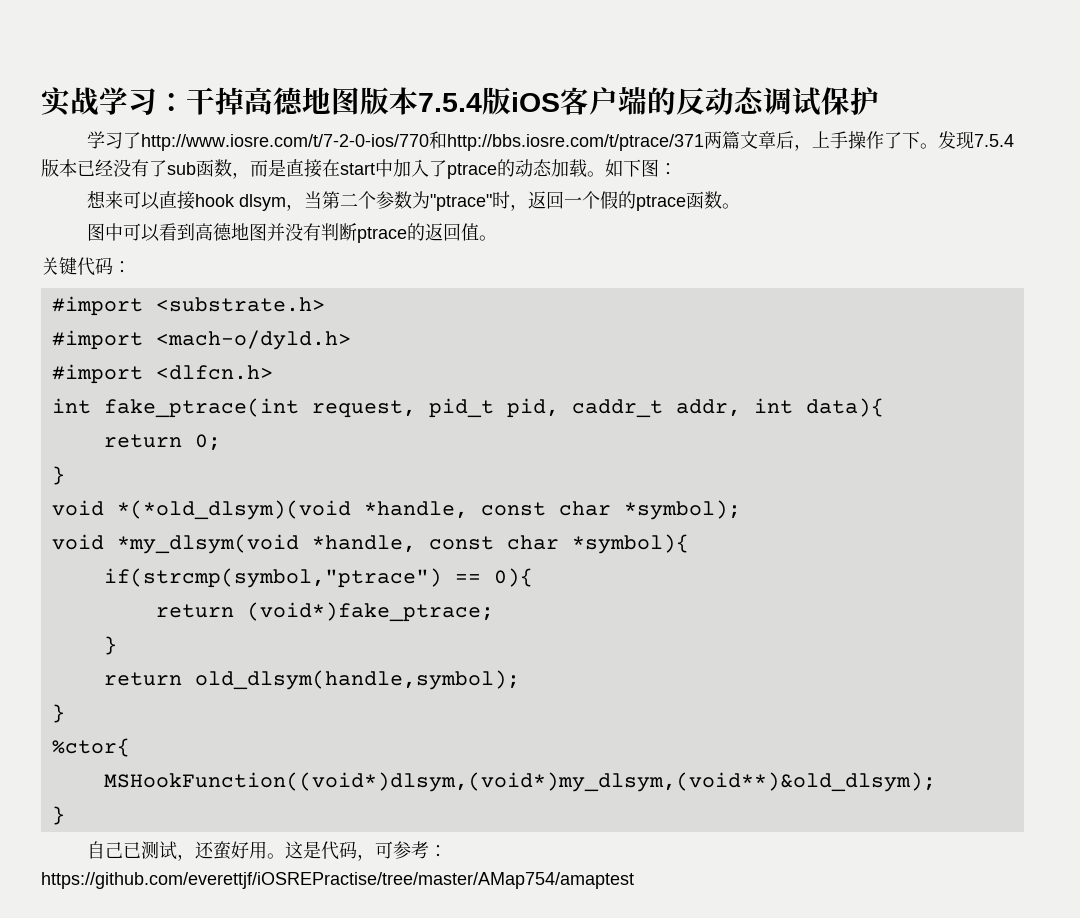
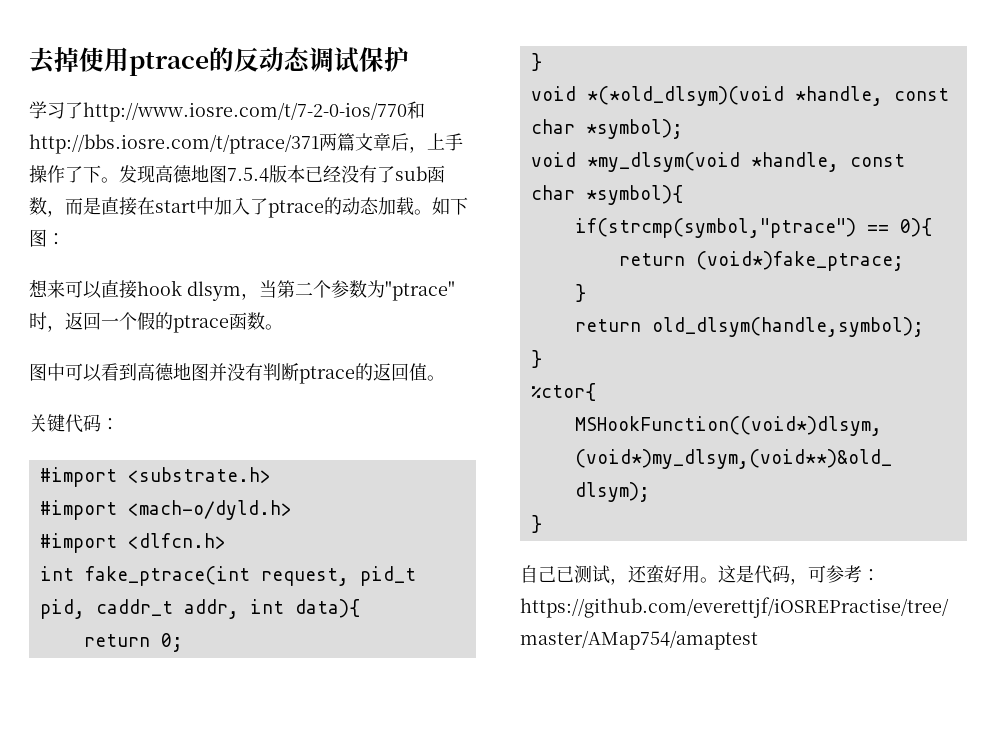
- 实战学习：干掉高德地图版本7.5.4版iOS客户端的反动态调试保护
+ 去掉使用ptrace的反动态调试保护
- 发现7.5.4版本已经没有了sub函数，而是直接在start中加入了ptrace的动态加载。
+ 发现高德地图7.5.4版本已经没有了sub函数，而是直接在start中加入了ptrace的动态加载。

